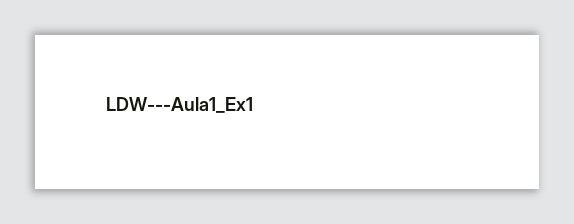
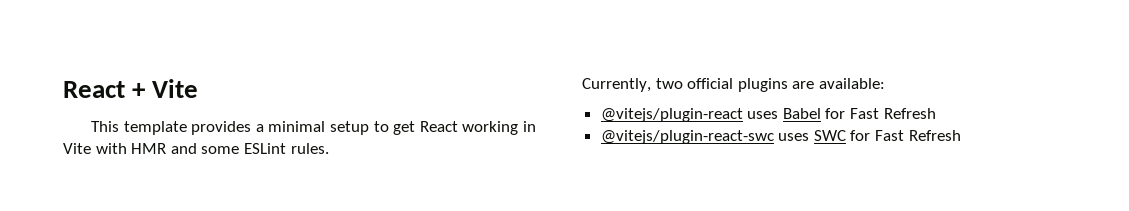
- LDW---Aula1_Ex1
+ React + Vite
+ This template provides a minimal setup to get React working in Vite with HMR and some ESLint rules.
+ Currently, two official plugins are available:
+ @vitejs/plugin-react uses Babel for Fast Refresh
+ @vitejs/plugin-react-swc uses SWC for Fast Refresh

